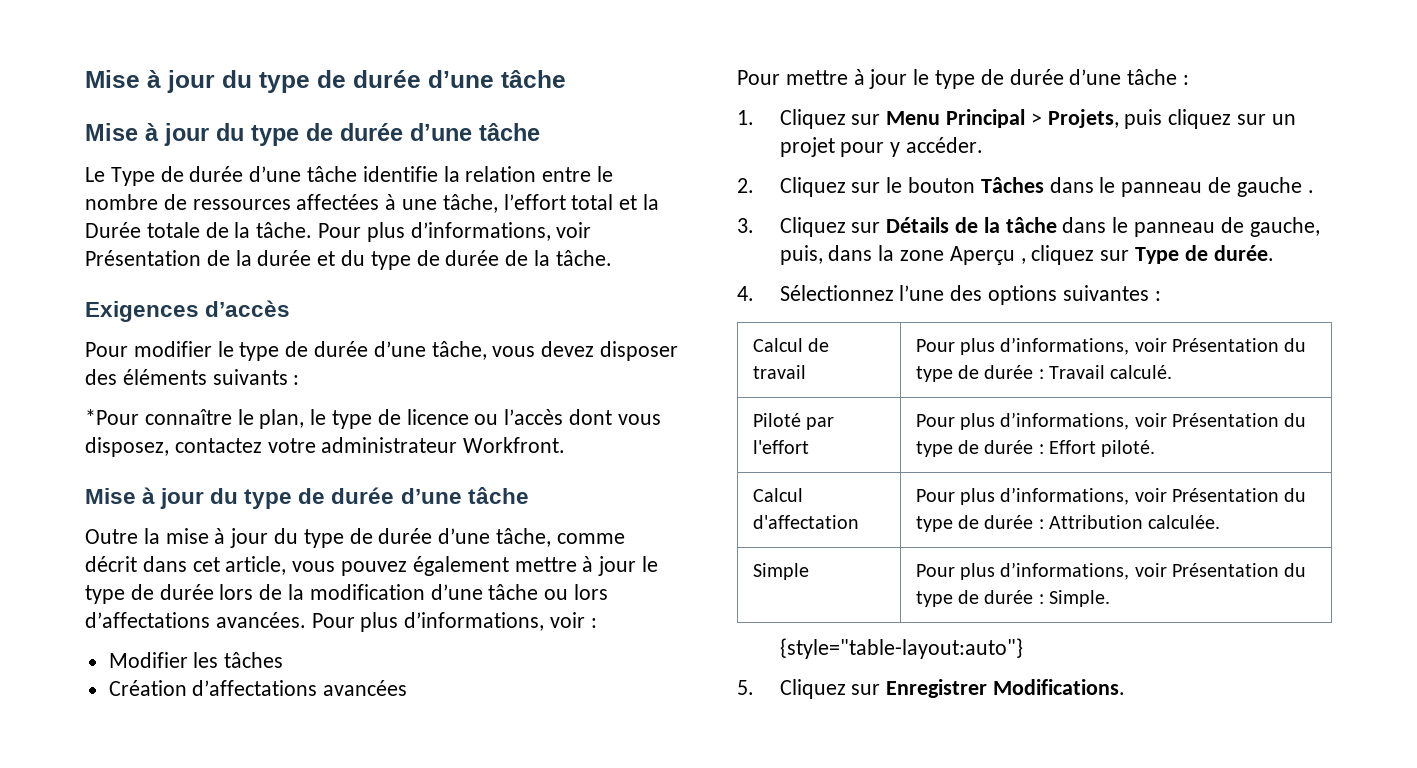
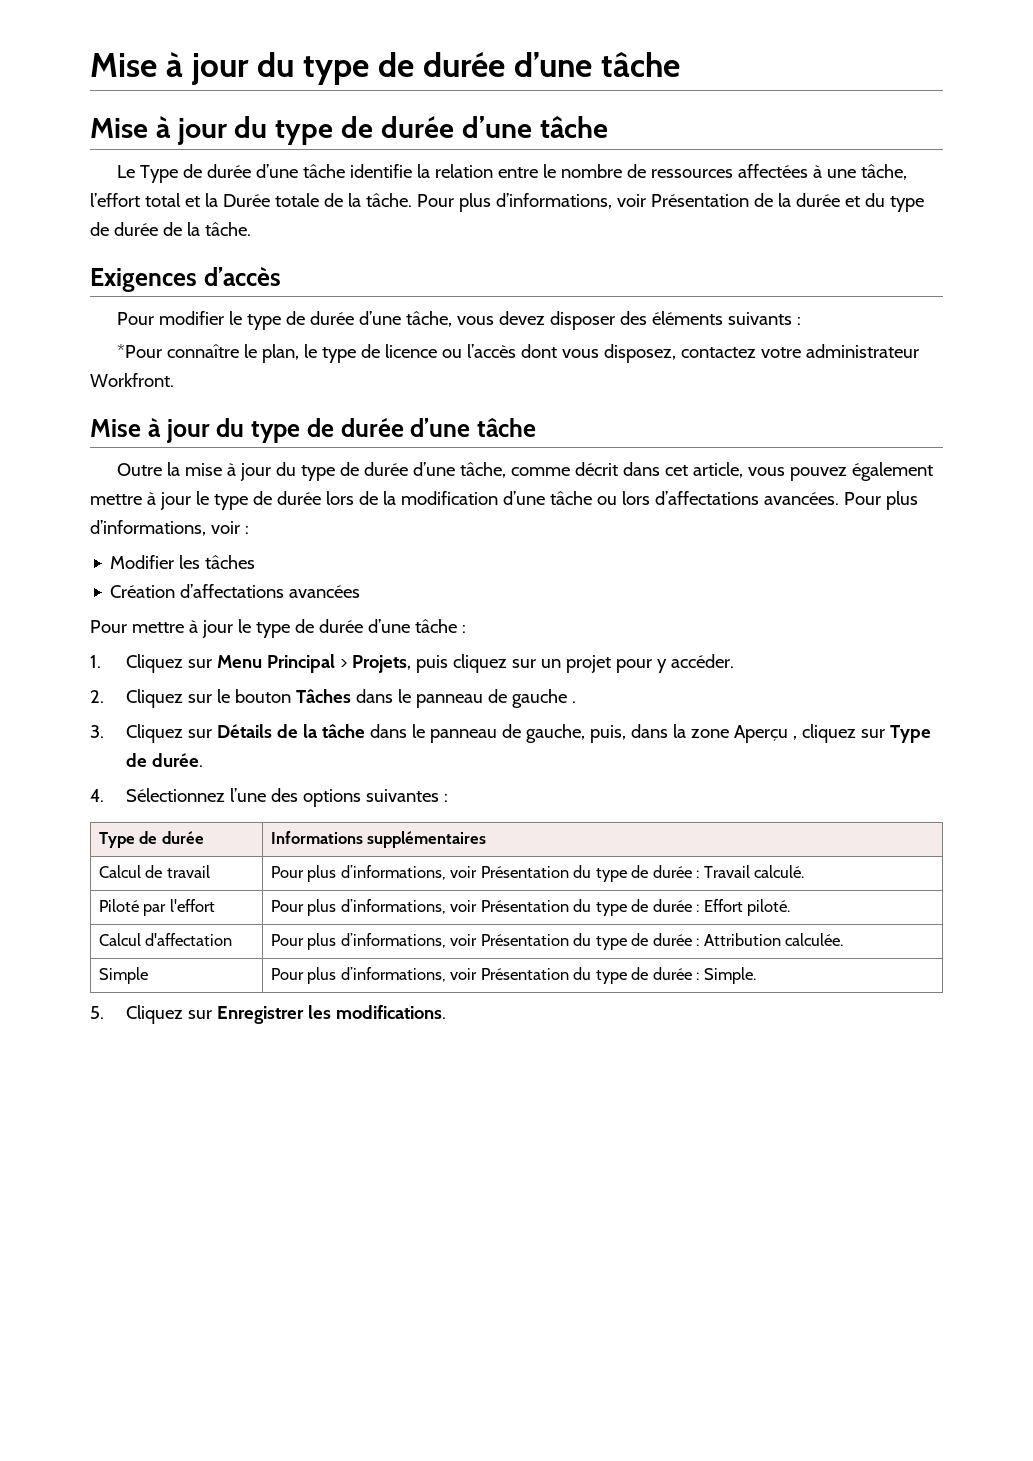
+ Type de durée | Informations supplémentaires
- {style="table-layout:auto"}
- 5. Cliquez sur Enregistrer Modifications.
+ 5. Cliquez sur Enregistrer les modifications.

